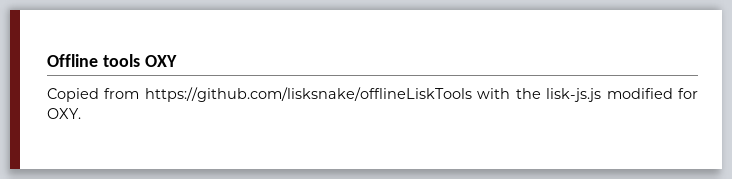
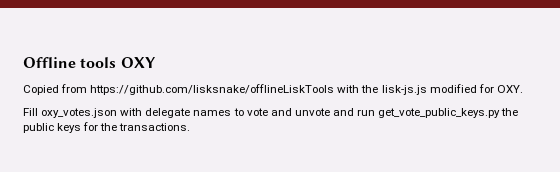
+ Fill oxy_votes.json with delegate names to vote and unvote and run get_vote_public_keys.py the public keys for the transactions.

